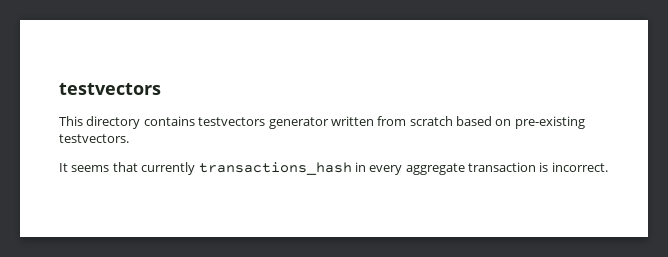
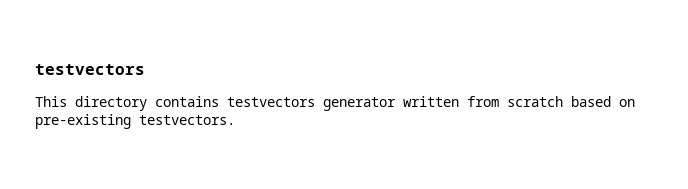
- It seems that currently transactions_hash in every aggregate transaction is incorrect.

